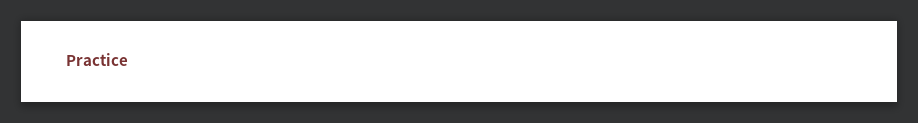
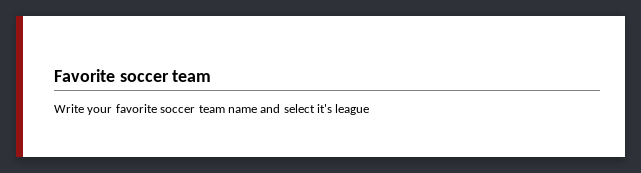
- Practice
+ Favorite soccer team
+ Write your favorite soccer team name and select it's league

